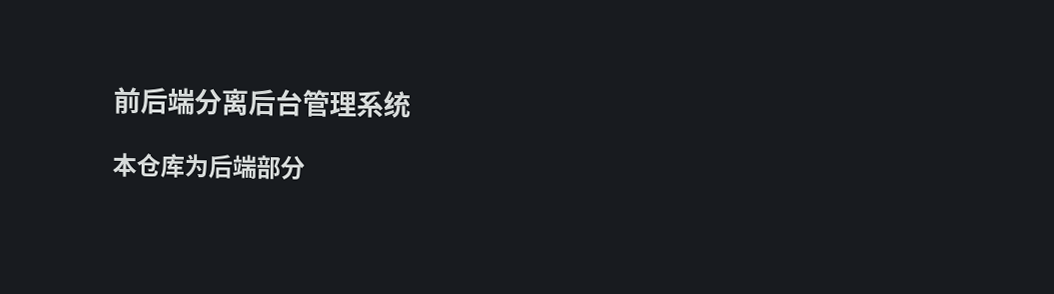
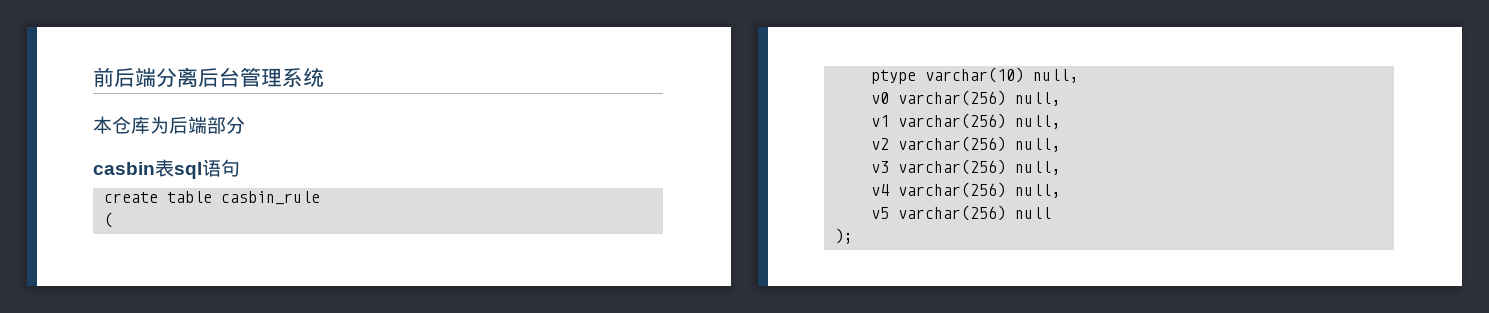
+ casbin表sql语句
+ create table casbin_rule
+ (
+ ptype varchar(10) null,
+ v0 varchar(256) null,
+ v1 varchar(256) null,
+ v2 varchar(256) null,
+ v3 varchar(256) null,
+ v4 varchar(256) null,
+ v5 varchar(256) null
+ );

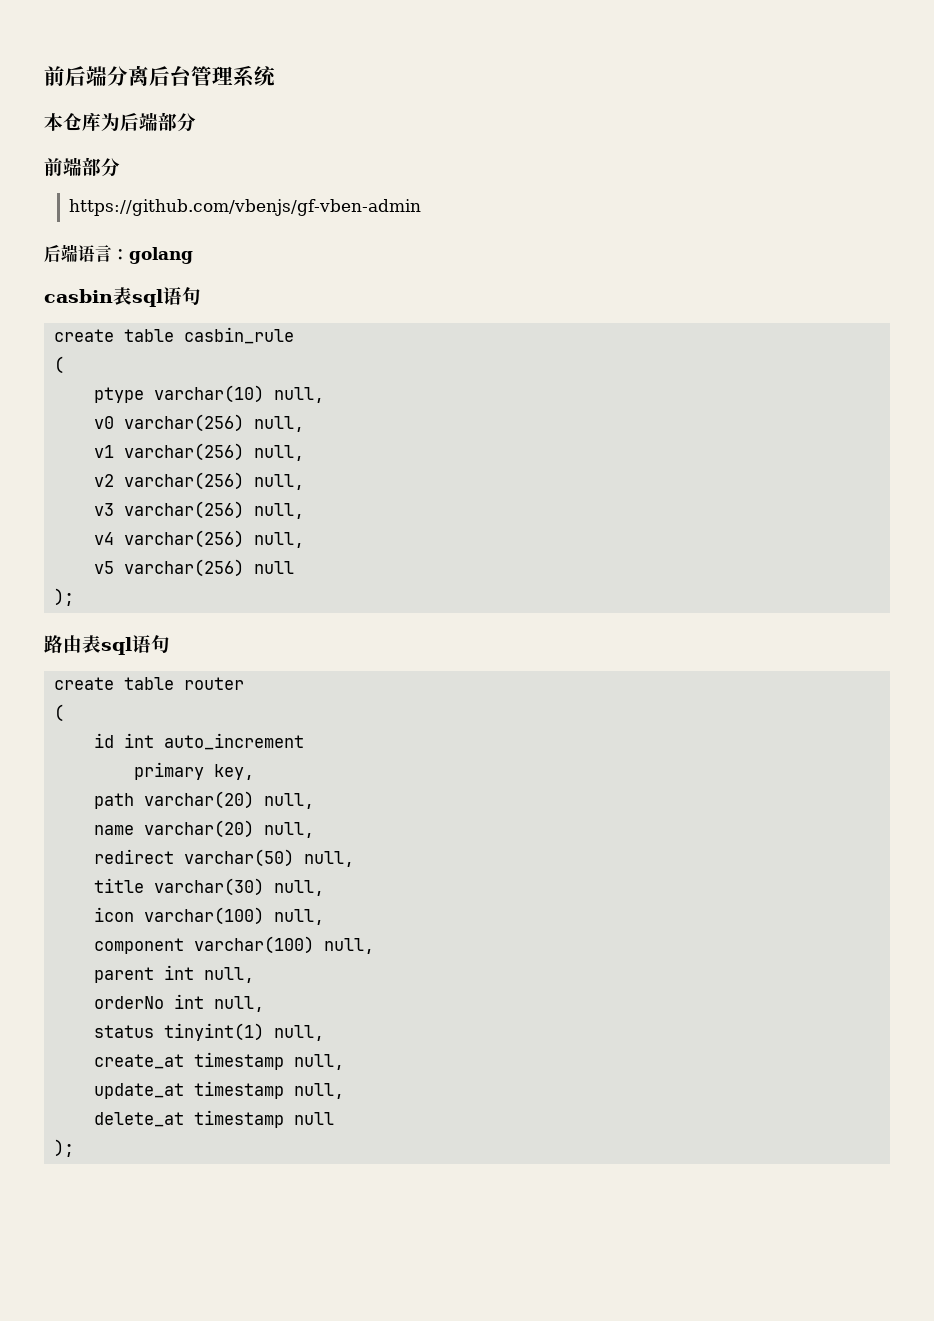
+ 前端部分
+ https://github.com/vbenjs/gf-vben-admin
+ 后端语言：golang
+ 路由表sql语句
+ create table router
+ (
+ id int auto_increment
+ primary key,
+ path varchar(20) null,
+ name varchar(20) null,
+ redirect varchar(50) null,
+ title varchar(30) null,
+ icon varchar(100) null,
+ component varchar(100) null,
+ parent int null,
+ orderNo int null,
+ status tinyint(1) null,
+ create_at timestamp null,
+ update_at timestamp null,
+ delete_at timestamp null
+ );

